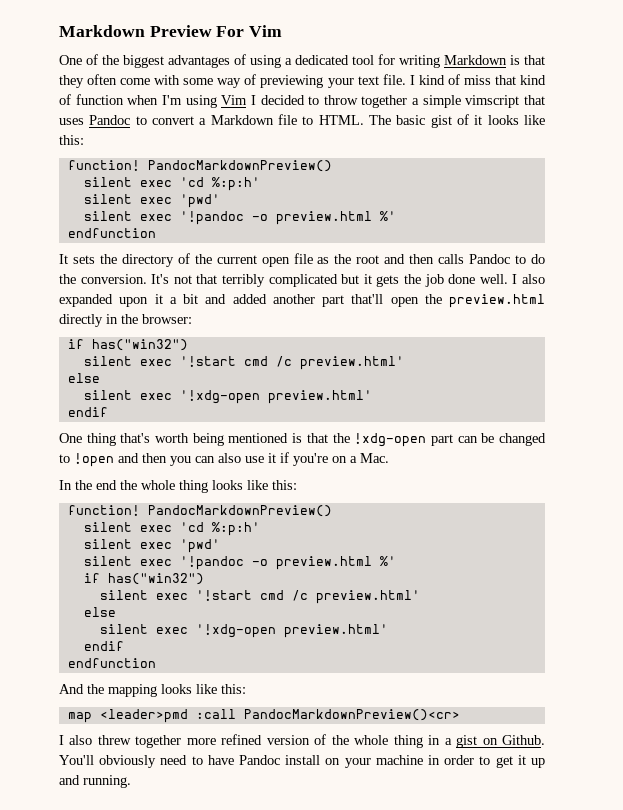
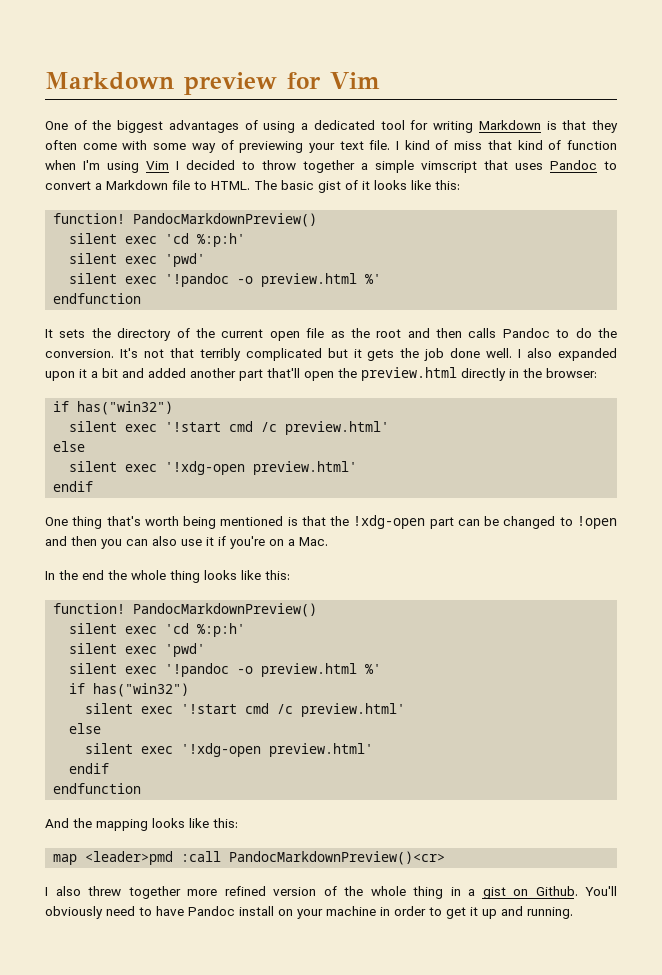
- Markdown Preview For Vim
+ Markdown preview for Vim

